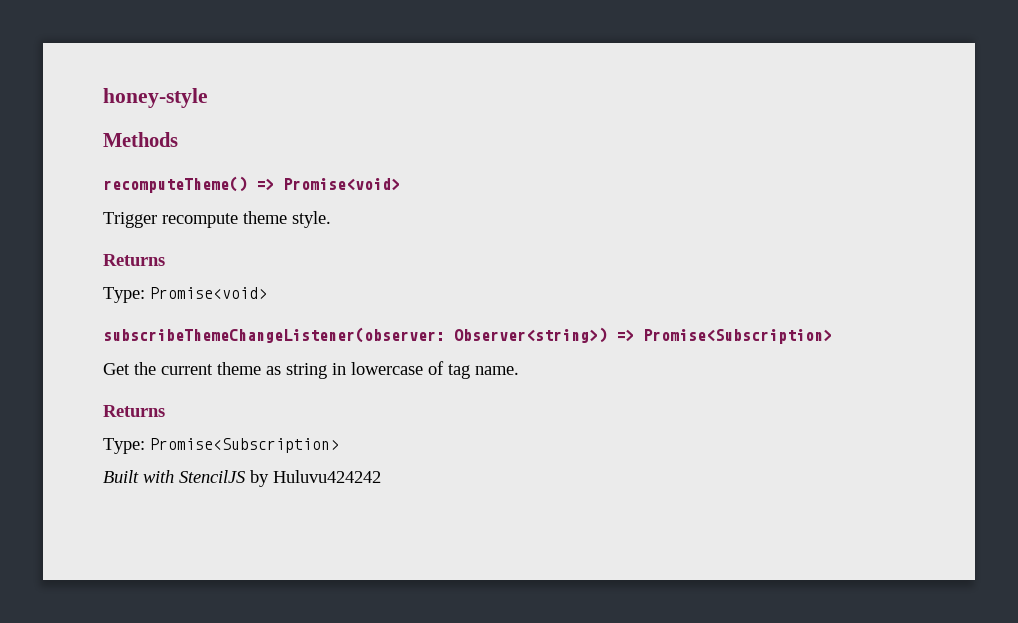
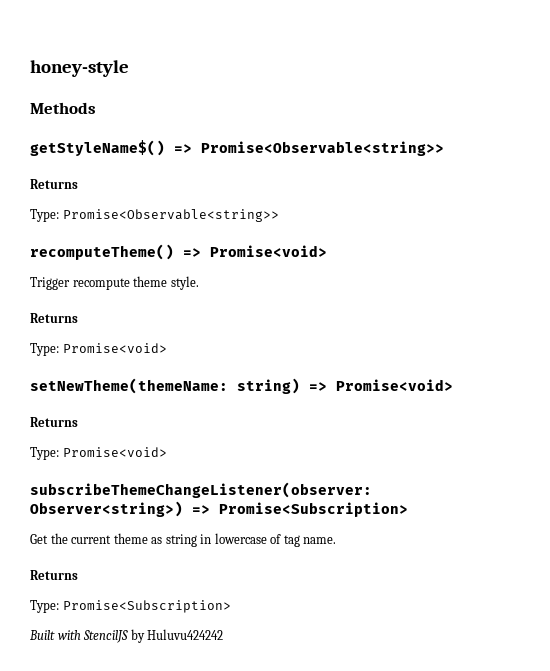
+ getStyleName$() => Promise<Observable<string>>
+ Returns
+ Type: Promise<Observable<string>>
+ setNewTheme(themeName: string) => Promise<void>
+ Returns
+ Type: Promise<void>

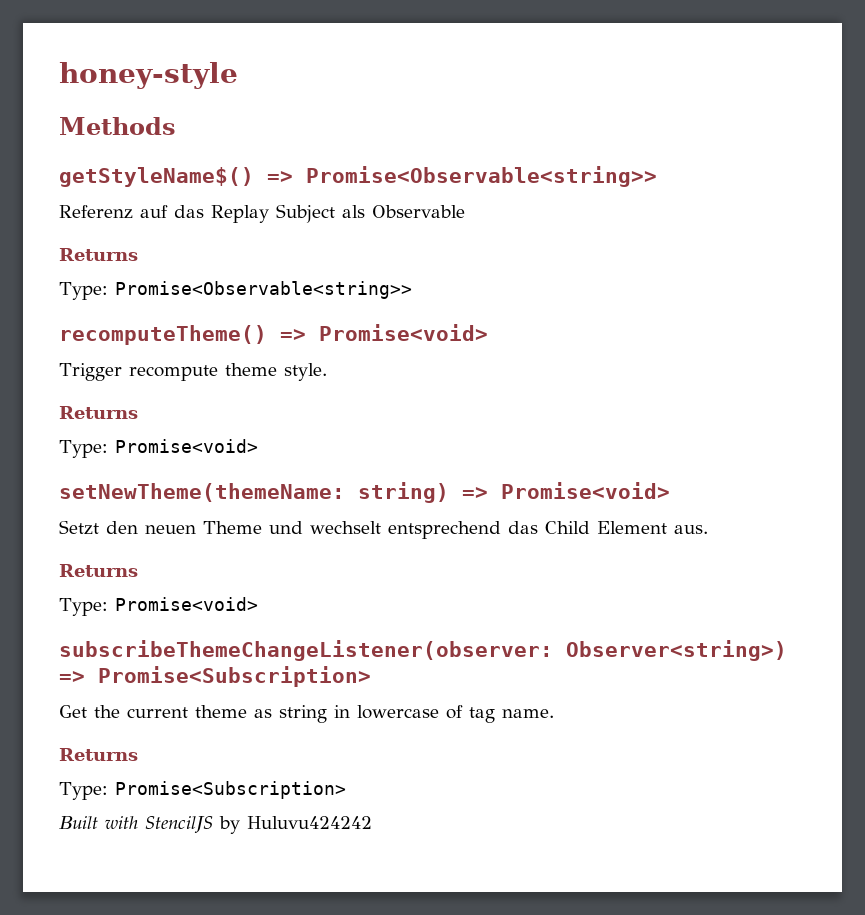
+ Referenz auf das Replay Subject als Observable
+ Setzt den neuen Theme und wechselt entsprechend das Child Element aus.

